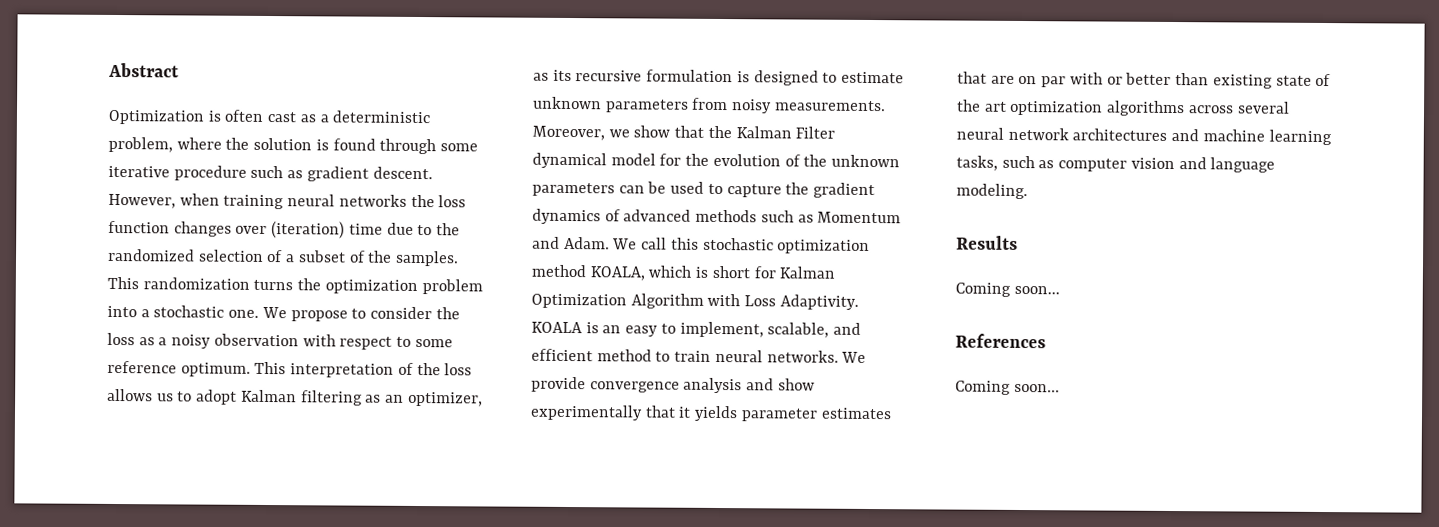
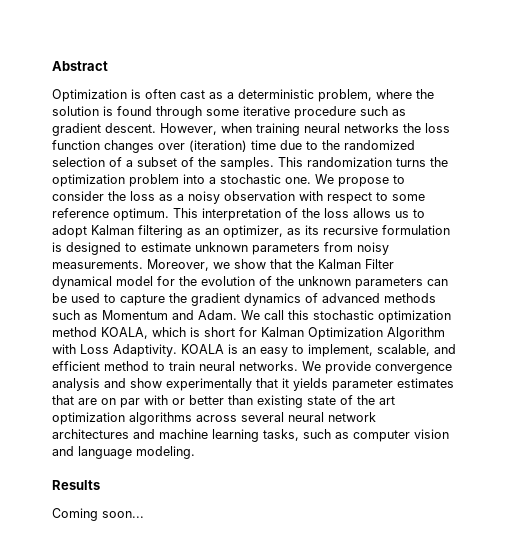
- References
- Coming soon...

